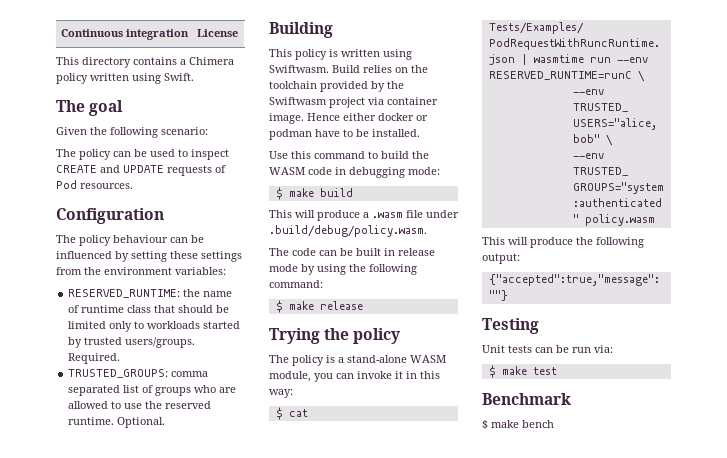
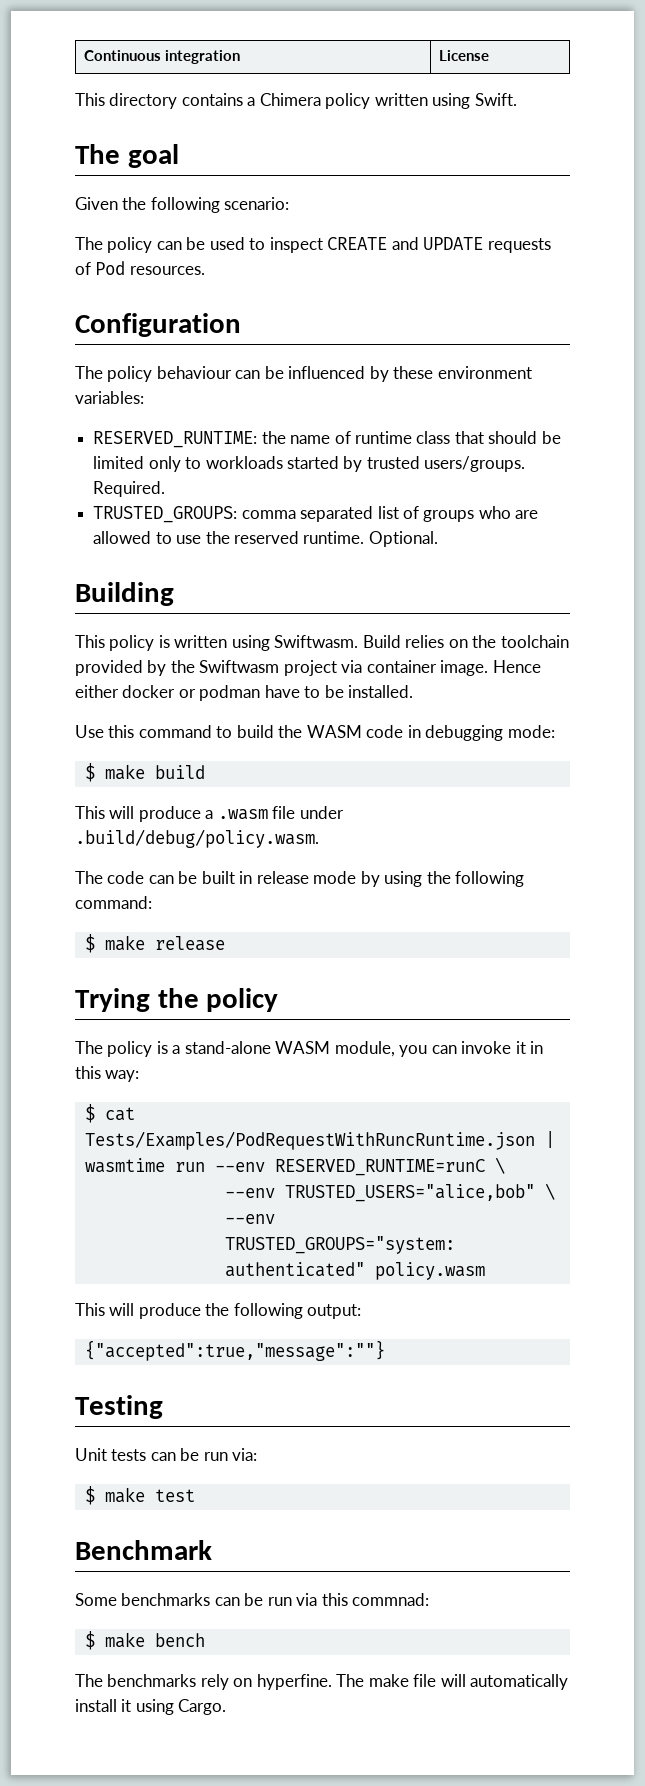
- The policy behaviour can be influenced by setting these settings from the environment variables:
+ The policy behaviour can be influenced by these environment variables:
+ Some benchmarks can be run via this commnad:
  $ make bench
+ The benchmarks rely on hyperfine. The make file will automatically install it using Cargo.

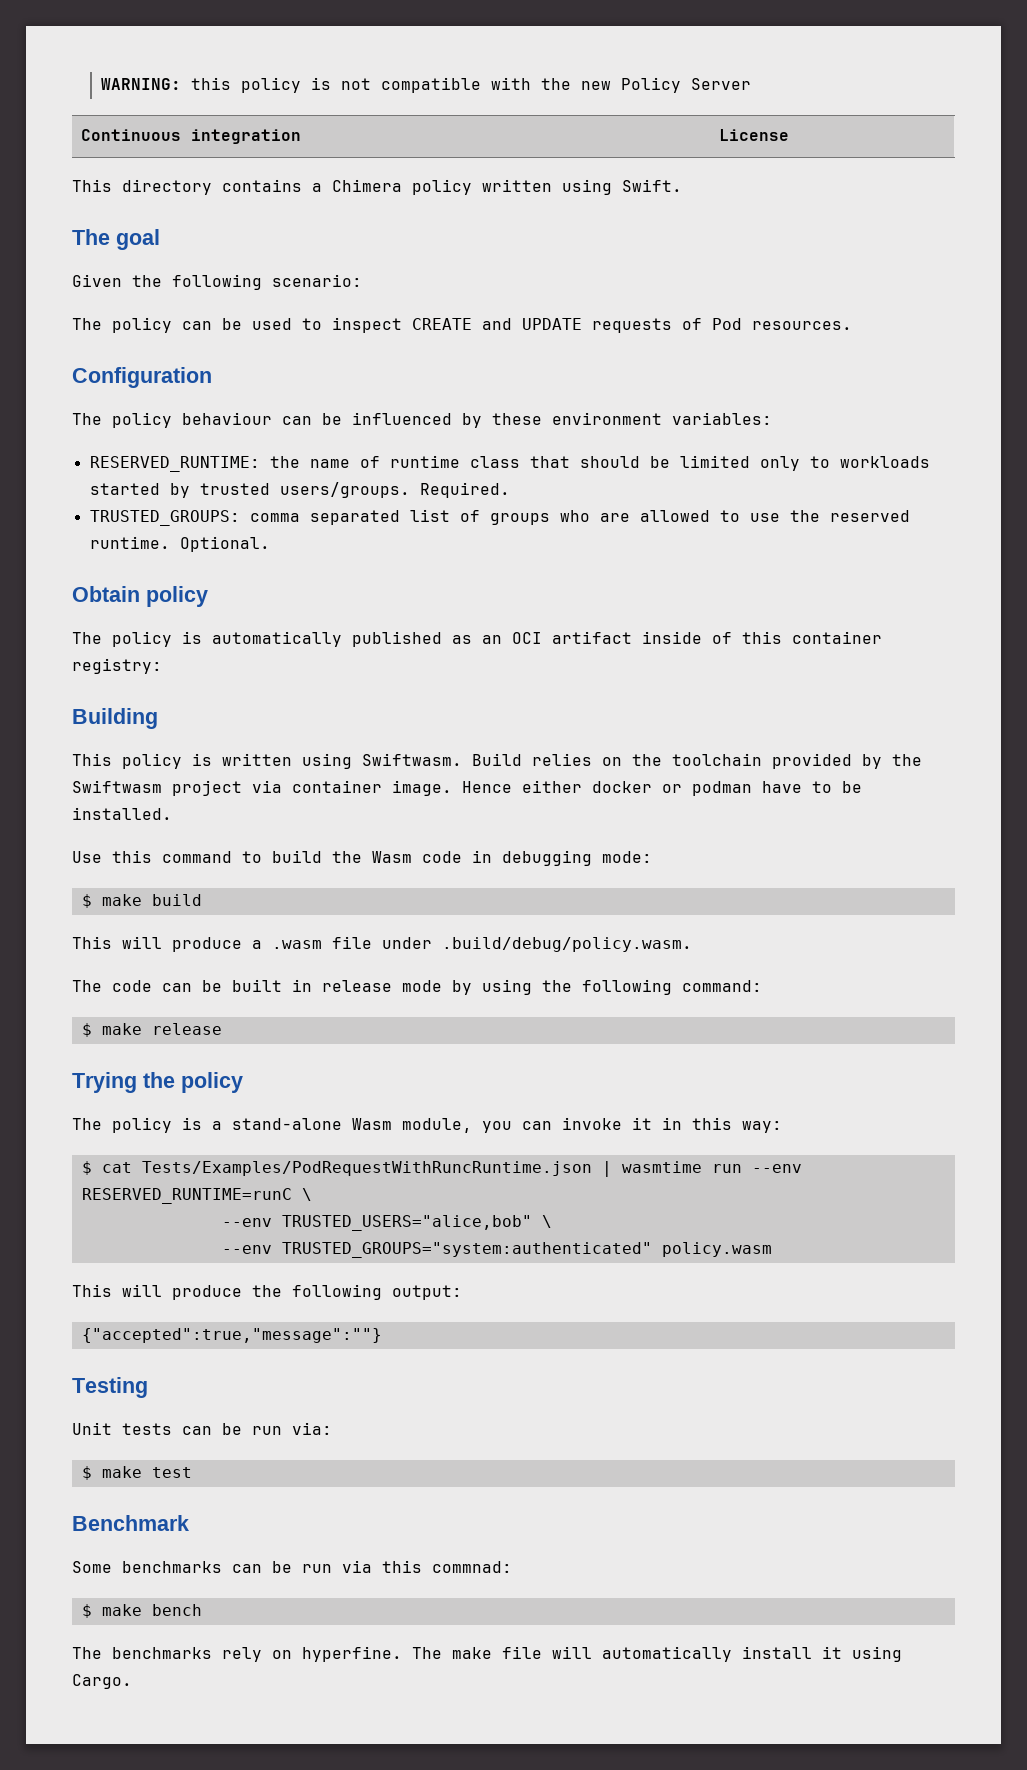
+ WARNING: this policy is not compatible with the new Policy Server
+ Obtain policy
+ The policy is automatically published as an OCI artifact inside of this container registry:
- Use this command to build the WASM code in debugging mode:
+ Use this command to build the Wasm code in debugging mode:
- The policy is a stand-alone WASM module, you can invoke it in this way:
+ The policy is a stand-alone Wasm module, you can invoke it in this way:

